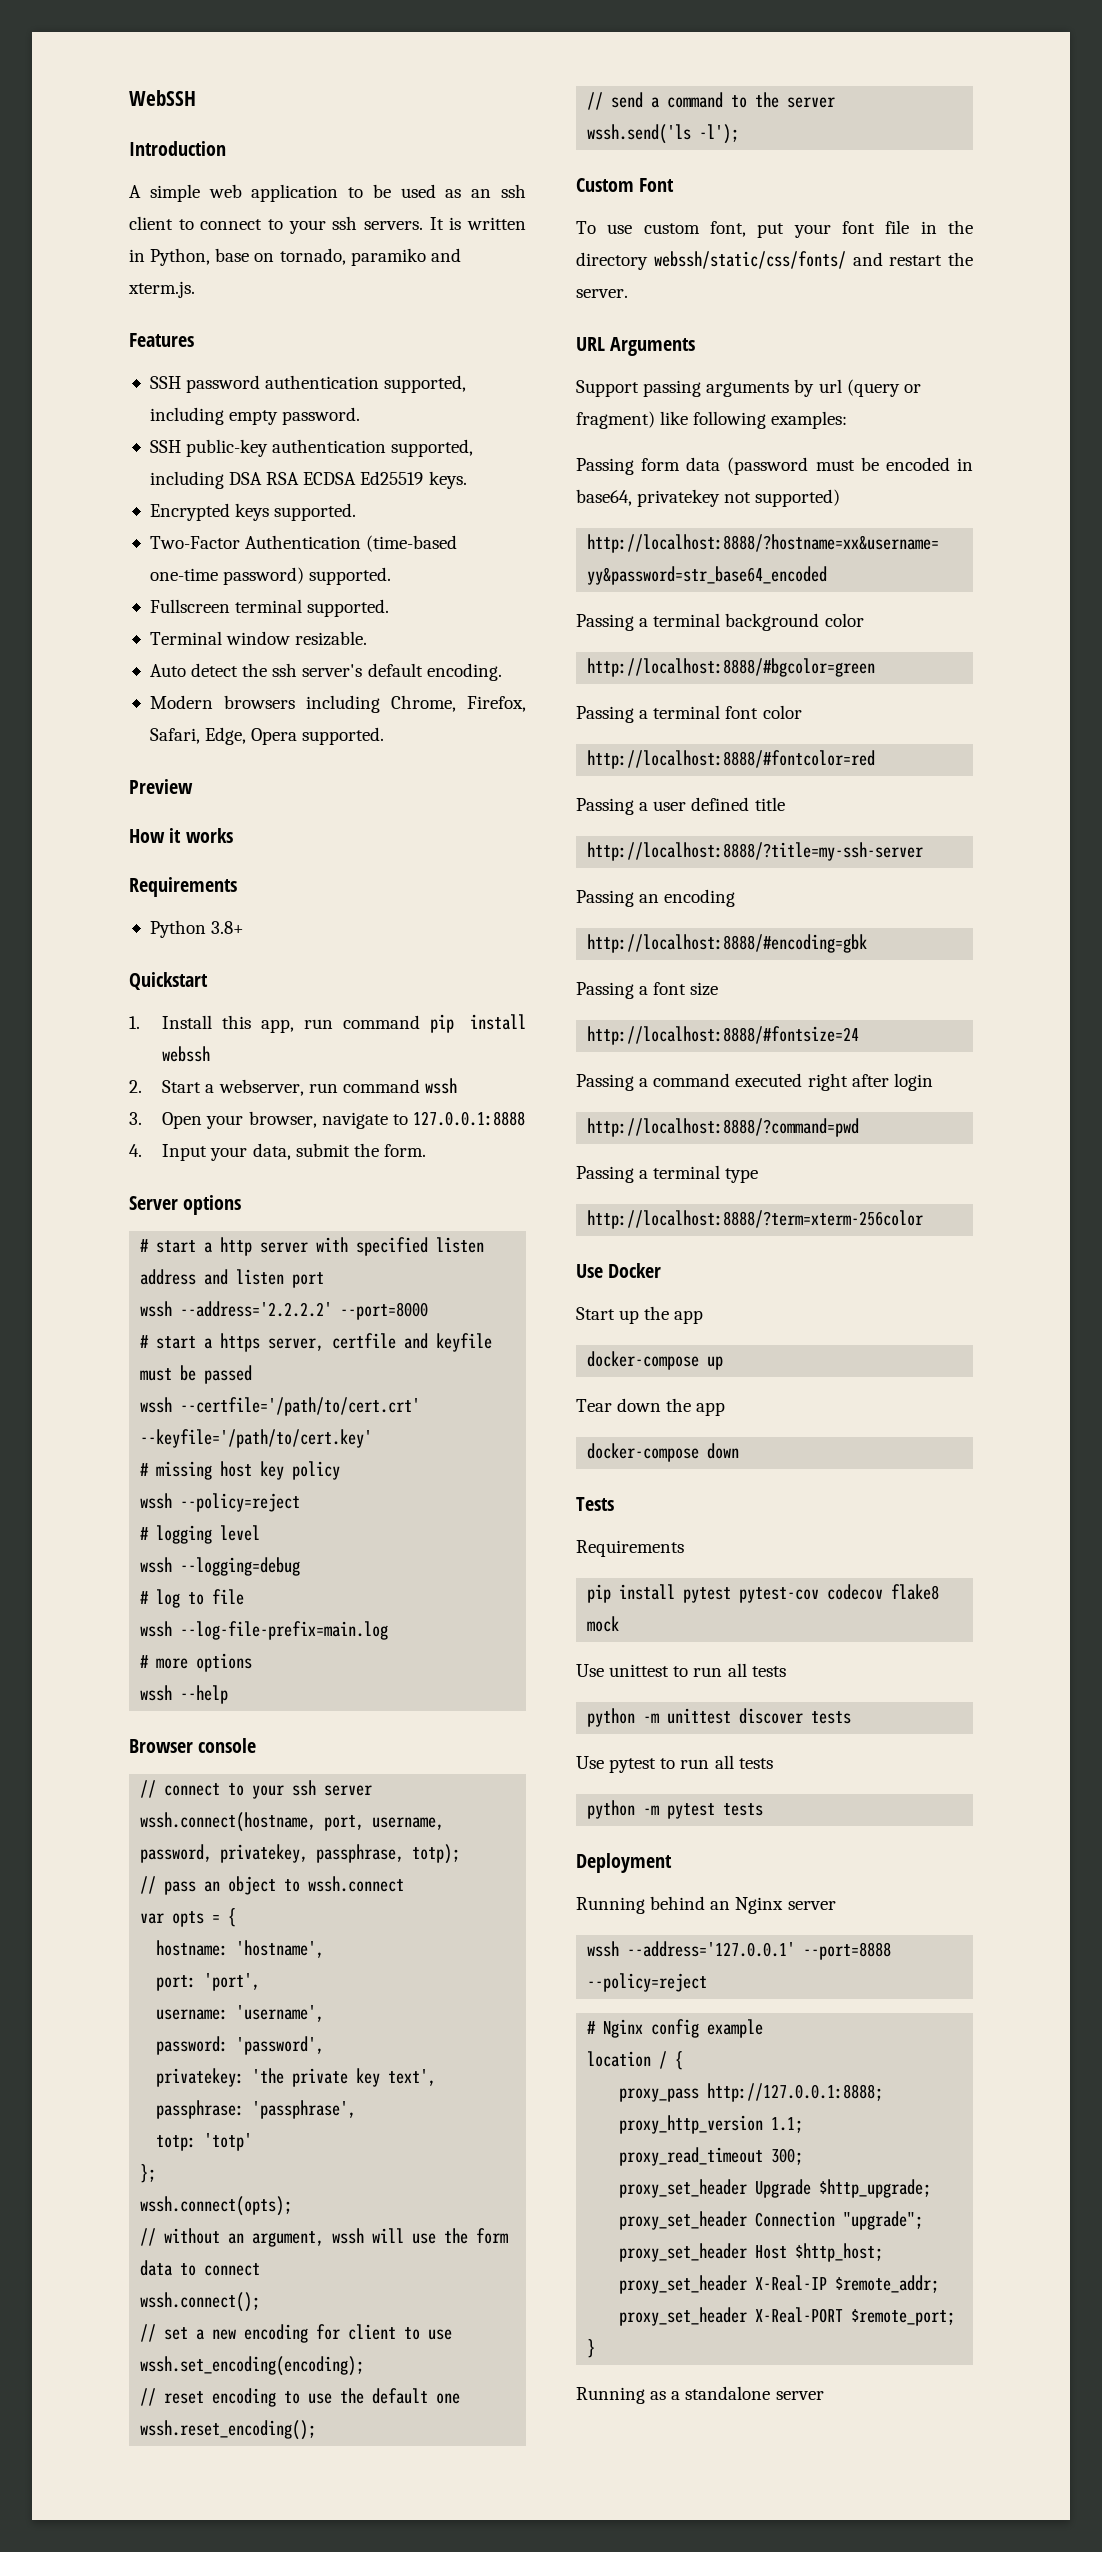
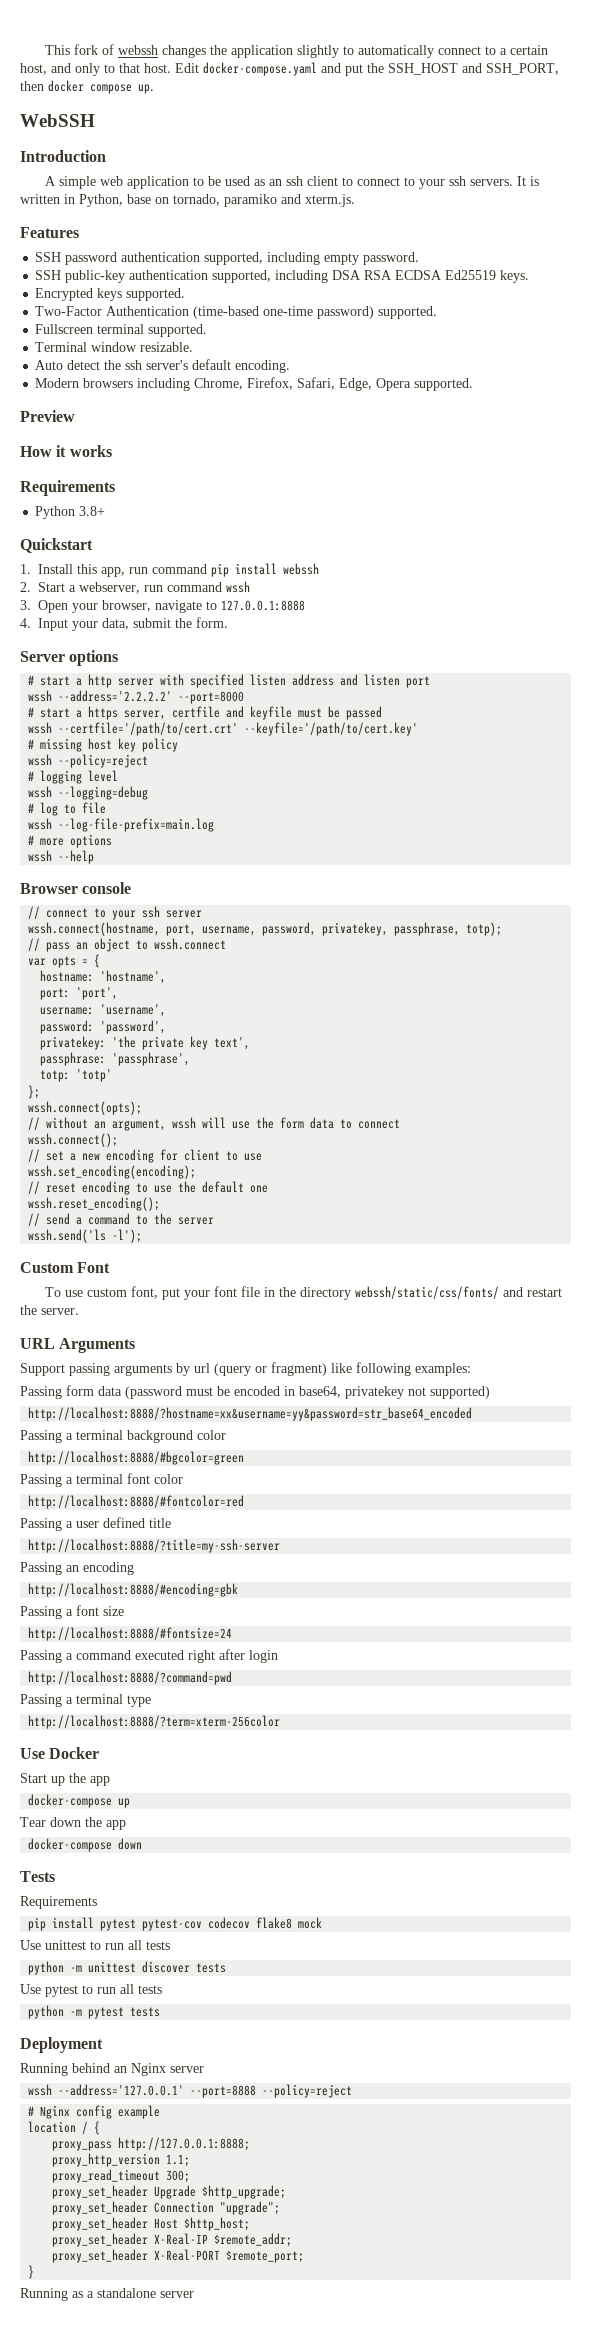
+ This fork of webssh changes the application slightly to automatically connect to a certain host, and only to that host. Edit docker-compose.yaml and put the SSH_HOST and SSH_PORT, then docker compose up.

